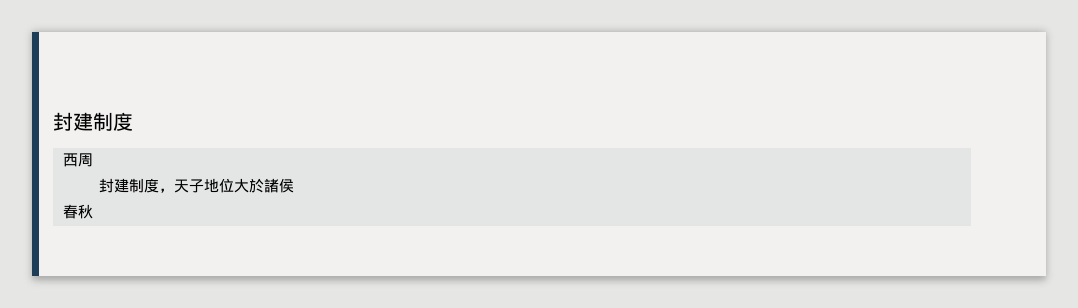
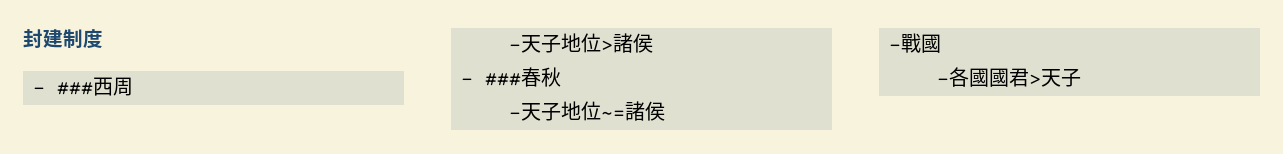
- 西周
+ - ###西周
- 封建制度，天子地位大於諸侯
- 春秋
+ -天子地位>諸侯
+ - ###春秋
+ -天子地位~=諸侯
+ -戰國
+ -各國國君>天子

